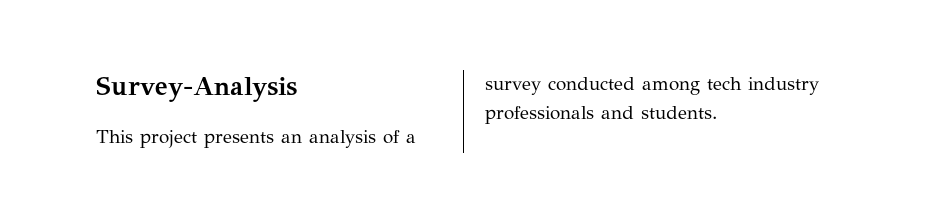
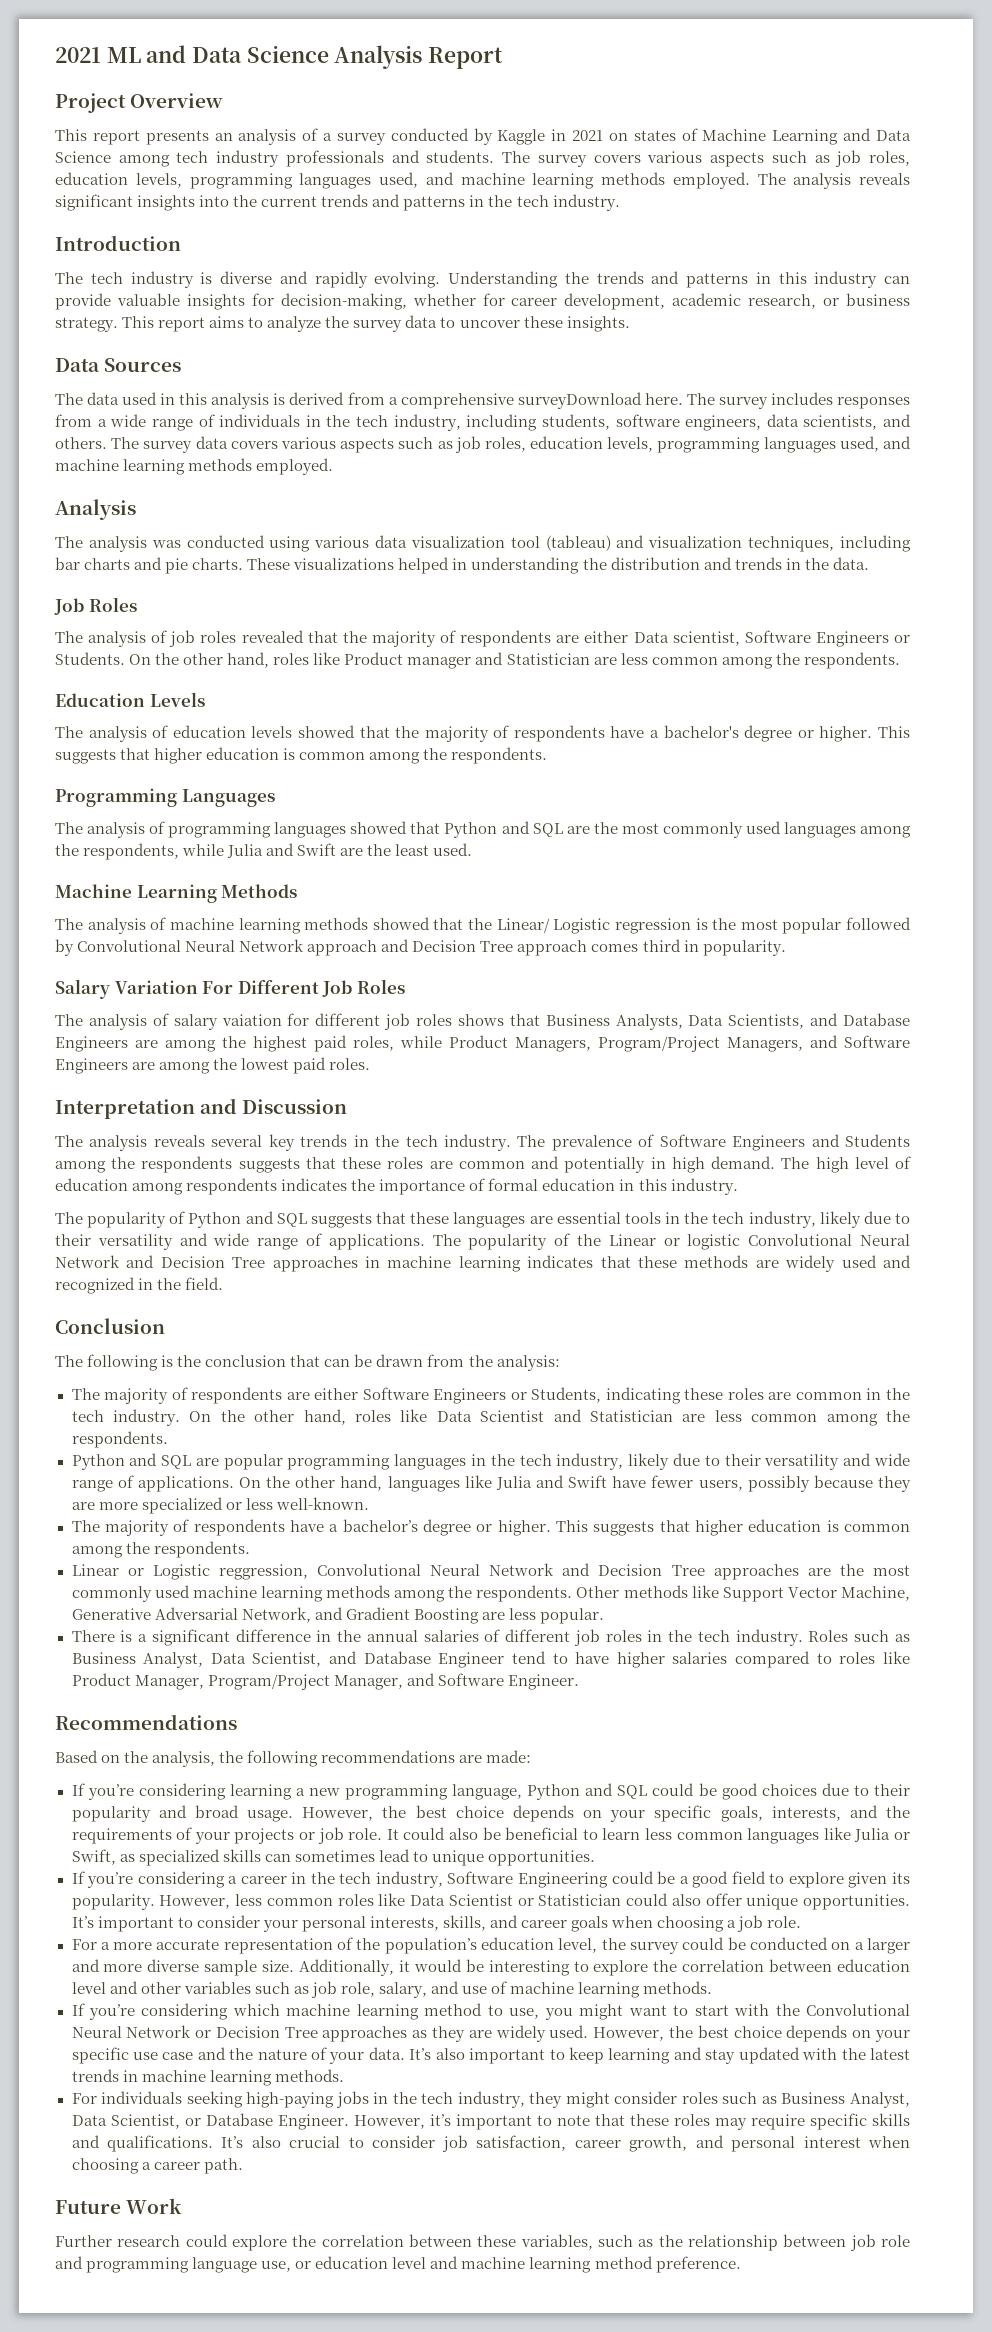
- Survey-Analysis
- This project presents an analysis of a survey conducted among tech industry professionals and students.
+ 2021 ML and Data Science Analysis Report
+ Project Overview
+ This report presents an analysis of a survey conducted by Kaggle in 2021 on states of Machine Learning and Data Science among tech industry professionals and students.
+ The survey covers various aspects such as job roles, education levels, programming languages used, and machine learning methods employed. The analysis reveals significant insights into the current trends and patterns in the tech industry.
+ Introduction
+ The tech industry is diverse and rapidly evolving. Understanding the trends and patterns in this industry can provide valuable insights for decision-making, whether for career development, academic research, or business strategy. This report aims to analyze the survey data to uncover these insights.
+ Data Sources
+ The data used in this analysis is derived from a comprehensive surveyDownload here. The survey includes responses from a wide range of individuals in the tech industry, including students, software engineers, data scientists, and others. The survey data covers various aspects such as job roles, education levels, programming languages used, and machine learning methods employed.
+ Analysis
+ The analysis was conducted using various data visualization tool (tableau) and visualization techniques, including bar charts and pie charts. These visualizations helped in understanding the distribution and trends in the data.
+ Job Roles
+ The analysis of job roles revealed that the majority of respondents are either Data scientist, Software Engineers or Students. On the other hand, roles like Product manager and Statistician are less common among the respondents.
+ Education Levels
+ The analysis of education levels showed that the majority of respondents have a bachelor's degree or higher. This suggests that higher education is common among the respondents.
+ Programming Languages
+ The analysis of programming languages showed that Python and SQL are the most commonly used languages among the respondents, while Julia and Swift are the least used.
+ Machine Learning Methods
+ The analysis of machine learning methods showed that the Linear/ Logistic regression is the most popular followed by Convolutional Neural Network approach and Decision Tree approach comes third in popularity.
+ Salary Variation For Different Job Roles
+ The analysis of salary vaiation for different job roles shows that Business Analysts, Data Scientists, and Database Engineers are among the highest paid roles, while Product Managers, Program/Project Managers, and Software Engineers are among the lowest paid roles.
+ Interpretation and Discussion
+ The analysis reveals several key trends in the tech industry. The prevalence of Software Engineers and Students among the respondents suggests that these roles are common and potentially in high demand. The high level of education among respondents indicates the importance of formal education in this industry.
+ The popularity of Python and SQL suggests that these languages are essential tools in the tech industry, likely due to their versatility and wide range of applications. The popularity of the Linear or logistic Convolutional Neural Network and Decision Tree approaches in machine learning indicates that these methods are widely used and recognized in the field.
+ Conclusion
+ The following is the conclusion that can be drawn from the analysis:
+ The majority of respondents are either Software Engineers or Students, indicating these roles are common in the tech industry. On the other hand, roles like Data Scientist and Statistician are less common among the respondents.
+ Python and SQL are popular programming languages in the tech industry, likely due to their versatility and wide range of applications. On the other hand, languages like Julia and Swift have fewer users, possibly because they are more specialized or less well-known.
+ The majority of respondents have a bachelor’s degree or higher. This suggests that higher education is common among the respondents.
+ Linear or Logistic reggression, Convolutional Neural Network and Decision Tree approaches are the most commonly used machine learning methods among the respondents. Other methods like Support Vector Machine, Generative Adversarial Network, and Gradient Boosting are less popular.
+ There is a significant difference in the annual salaries of different job roles in the tech industry. Roles such as Business Analyst, Data Scientist, and Database Engineer tend to have higher salaries compared to roles like Product Manager, Program/Project Manager, and Software Engineer.
+ Recommendations
+ Based on the analysis, the following recommendations are made:
+ If you’re considering learning a new programming language, Python and SQL could be good choices due to their popularity and broad usage. However, the best choice depends on your specific goals, interests, and the requirements of your projects or job role. It could also be beneficial to learn less common languages like Julia or Swift, as specialized skills can sometimes lead to unique opportunities.
+ If you’re considering a career in the tech industry, Software Engineering could be a good field to explore given its popularity. However, less common roles like Data Scientist or Statistician could also offer unique opportunities. It’s important to consider your personal interests, skills, and career goals when choosing a job role.
+ For a more accurate representation of the population’s education level, the survey could be conducted on a larger and more diverse sample size. Additionally, it would be interesting to explore the correlation between education level and other variables such as job role, salary, and use of machine learning methods.
+ If you’re considering which machine learning method to use, you might want to start with the Convolutional Neural Network or Decision Tree approaches as they are widely used. However, the best choice depends on your specific use case and the nature of your data. It’s also important to keep learning and stay updated with the latest trends in machine learning methods.
+ For individuals seeking high-paying jobs in the tech industry, they might consider roles such as Business Analyst, Data Scientist, or Database Engineer. However, it’s important to note that these roles may require specific skills and qualifications. It’s also crucial to consider job satisfaction, career growth, and personal interest when choosing a career path.
+ Future Work
+ Further research could explore the correlation between these variables, such as the relationship between job role and programming language use, or education level and machine learning method preference.

